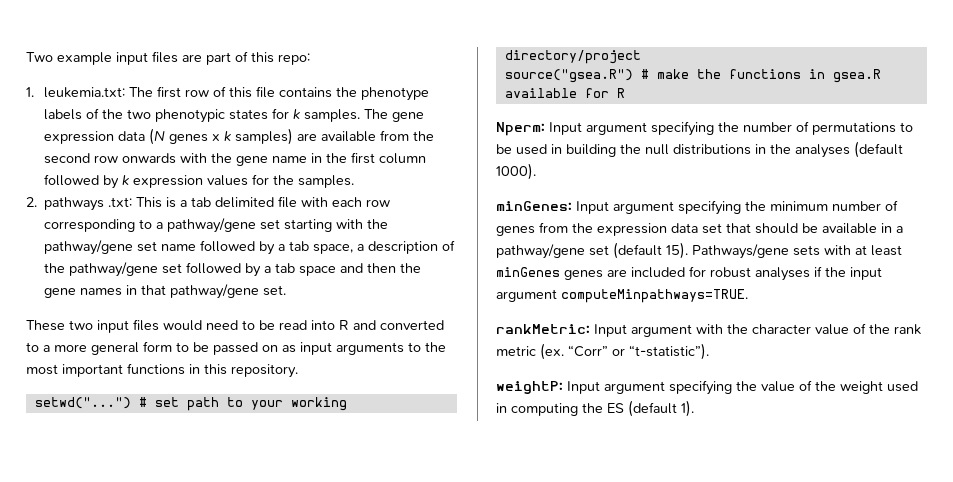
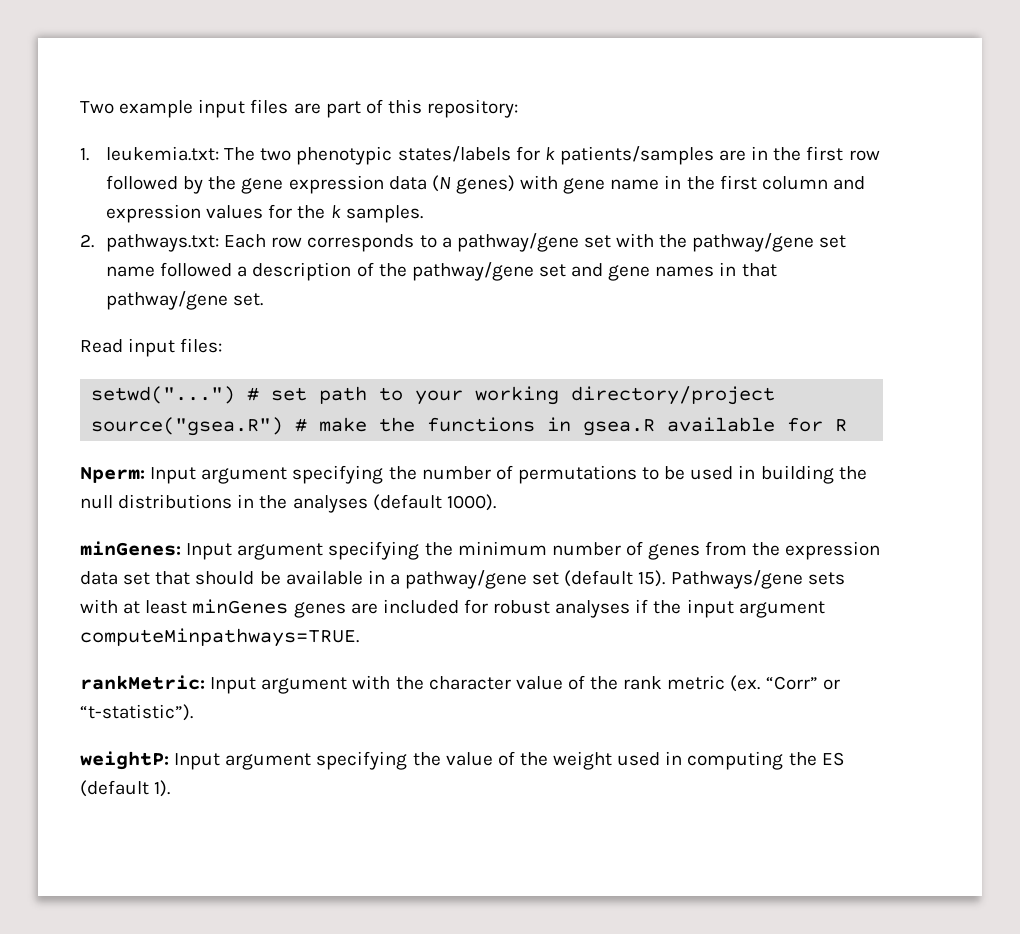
- Two example input files are part of this repo:
+ Two example input files are part of this repository:
- 1. leukemia.txt: The first row of this file contains the phenotype labels of the two phenotypic states for k samples. The gene expression data (N genes x k samples) are available from the second row onwards with the gene name in the first column followed by k expression values for the samples.
+ 1. leukemia.txt: The two phenotypic states/labels for k patients/samples are in the first row followed by the gene expression data (N genes) with gene name in the first column and expression values for the k samples.
- 2. pathways .txt: This is a tab delimited file with each row corresponding to a pathway/gene set starting with the pathway/gene set name followed by a tab space, a description of the pathway/gene set followed by a tab space and then the gene names in that pathway/gene set.
+ 2. pathways.txt: Each row corresponds to a pathway/gene set with the pathway/gene set name followed a description of the pathway/gene set and gene names in that pathway/gene set.
- These two input files would need to be read into R and converted to a more general form to be passed on as input arguments to the most important functions in this repository.
+ Read input files:

